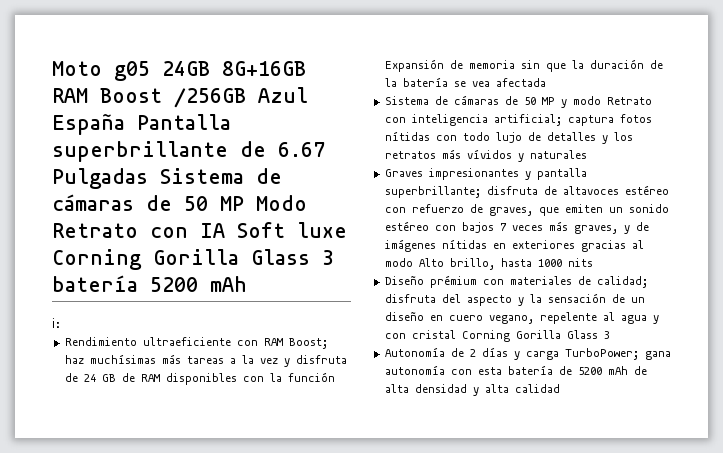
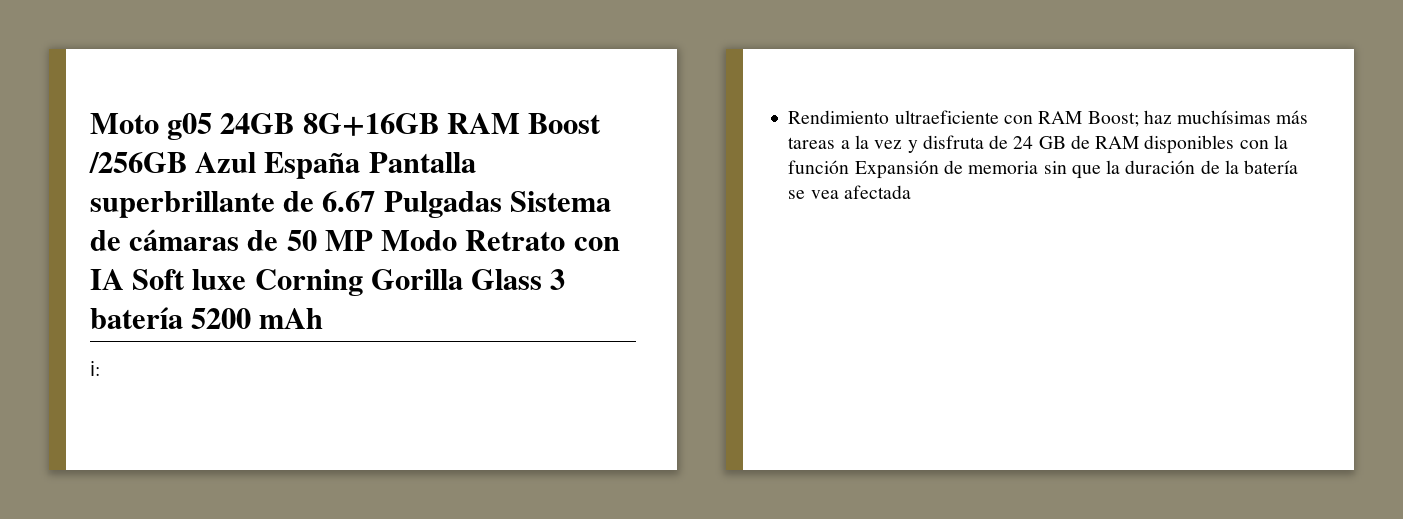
- Sistema de cámaras de 50 MP y modo Retrato con inteligencia artificial; captura fotos nítidas con todo lujo de detalles y los retratos más vívidos y naturales
- Graves impresionantes y pantalla superbrillante; disfruta de altavoces estéreo con refuerzo de graves, que emiten un sonido estéreo con bajos 7 veces más graves, y de imágenes nítidas en exteriores gracias al modo Alto brillo, hasta 1000 nits
- Diseño prémium con materiales de calidad; disfruta del aspecto y la sensación de un diseño en cuero vegano, repelente al agua y con cristal Corning Gorilla Glass 3
- Autonomía de 2 días y carga TurboPower; gana autonomía con esta batería de 5200 mAh de alta densidad y alta calidad

